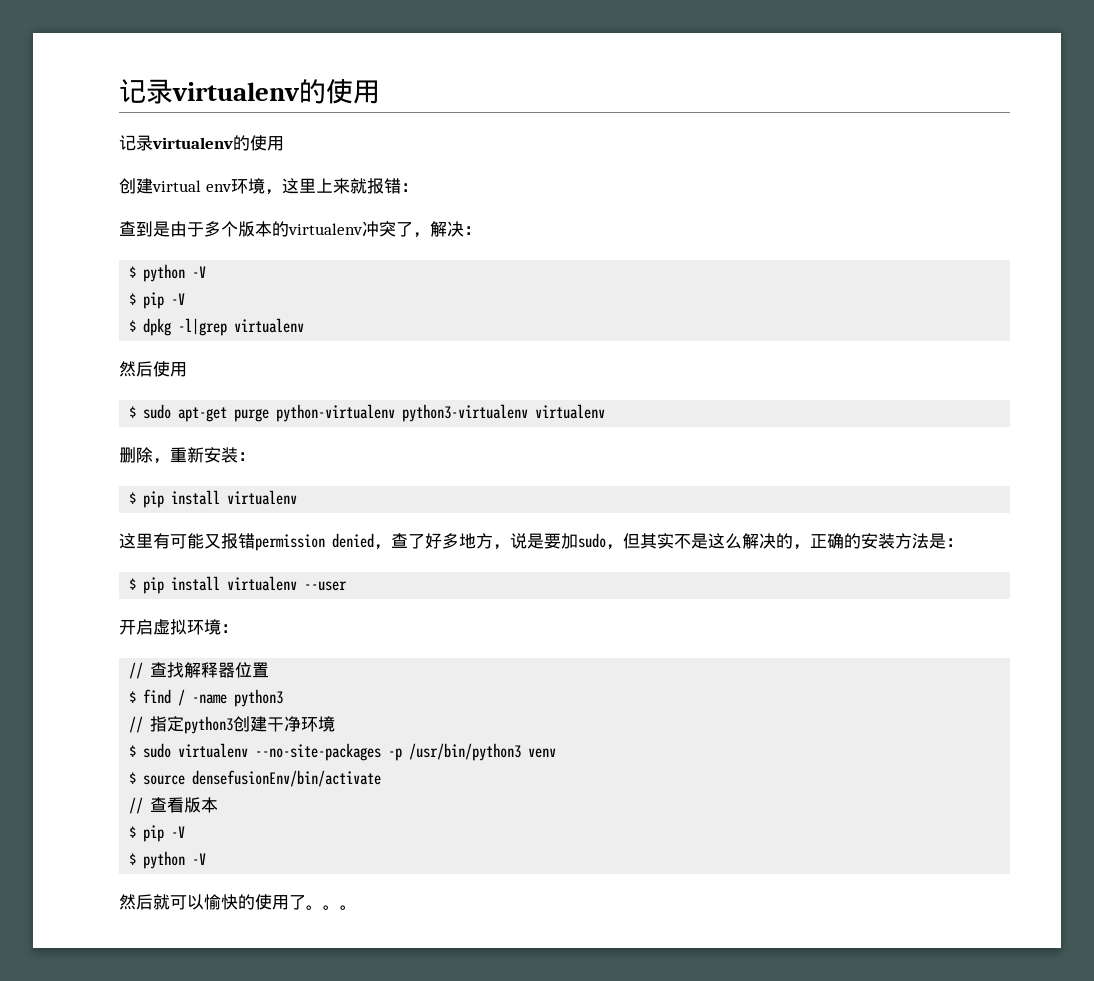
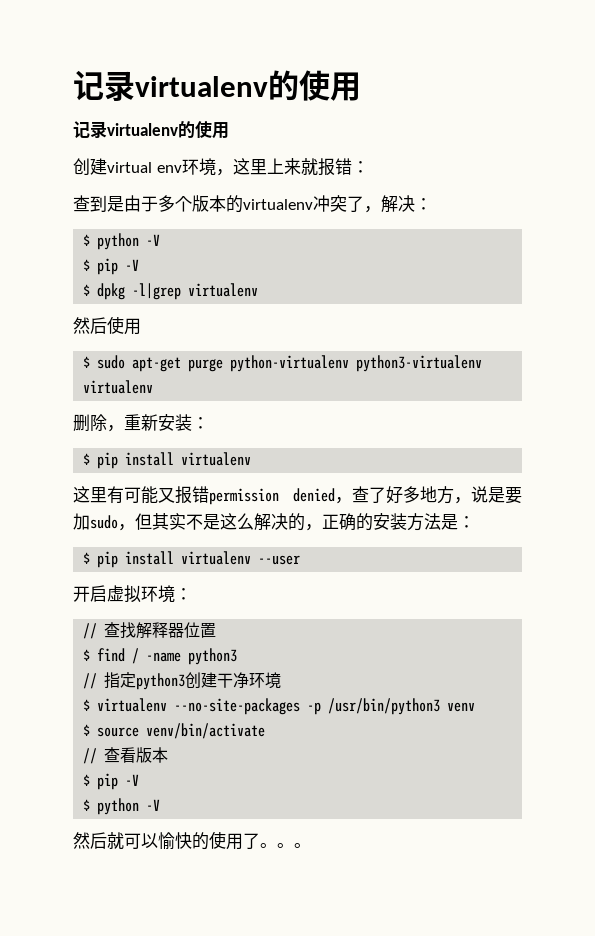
- $ sudo virtualenv --no-site-packages -p /usr/bin/python3 venv
+ $ virtualenv --no-site-packages -p /usr/bin/python3 venv
- $ source densefusionEnv/bin/activate
+ $ source venv/bin/activate

